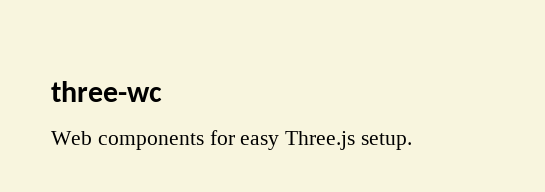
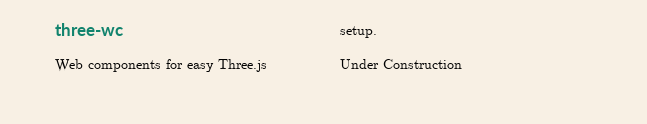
+ Under Construction

